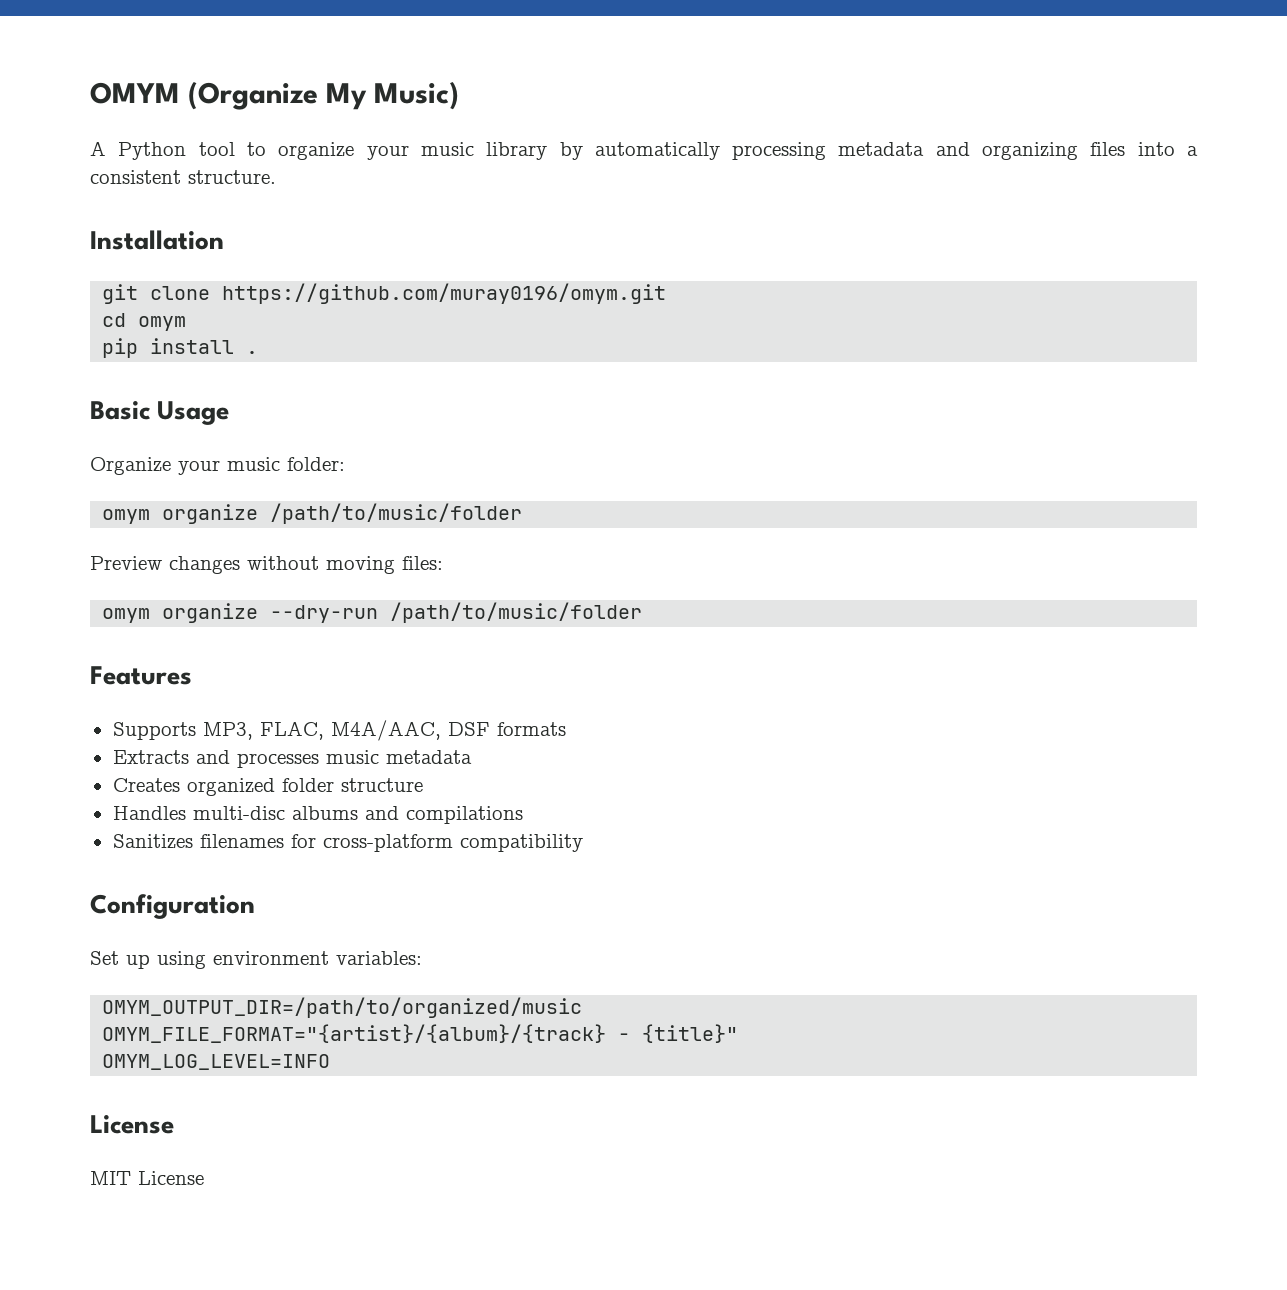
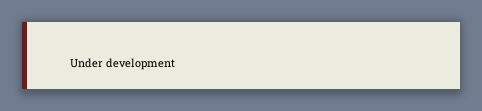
- OMYM (Organize My Music)
- A Python tool to organize your music library by automatically processing metadata and organizing files into a consistent structure.
- Installation
- git clone https://github.com/muray0196/omym.git
- cd omym
- pip install .
- Basic Usage
- Organize your music folder:
- omym organize /path/to/music/folder
- Preview changes without moving files:
- omym organize --dry-run /path/to/music/folder
- Features
- Supports MP3, FLAC, M4A/AAC, DSF formats
- Extracts and processes music metadata
- Creates organized folder structure
- Handles multi-disc albums and compilations
- Sanitizes filenames for cross-platform compatibility
- Configuration
- Set up using environment variables:
- OMYM_OUTPUT_DIR=/path/to/organized/music
- OMYM_FILE_FORMAT="{artist}/{album}/{track} - {title}"
- OMYM_LOG_LEVEL=INFO
- License
- MIT License
+ Under development

